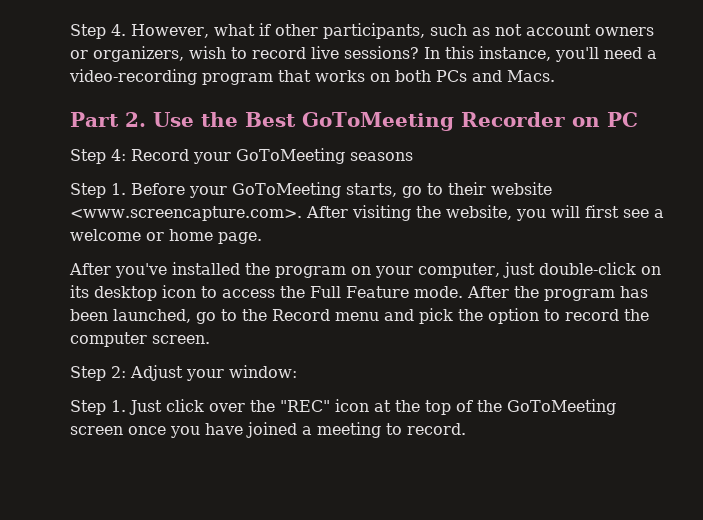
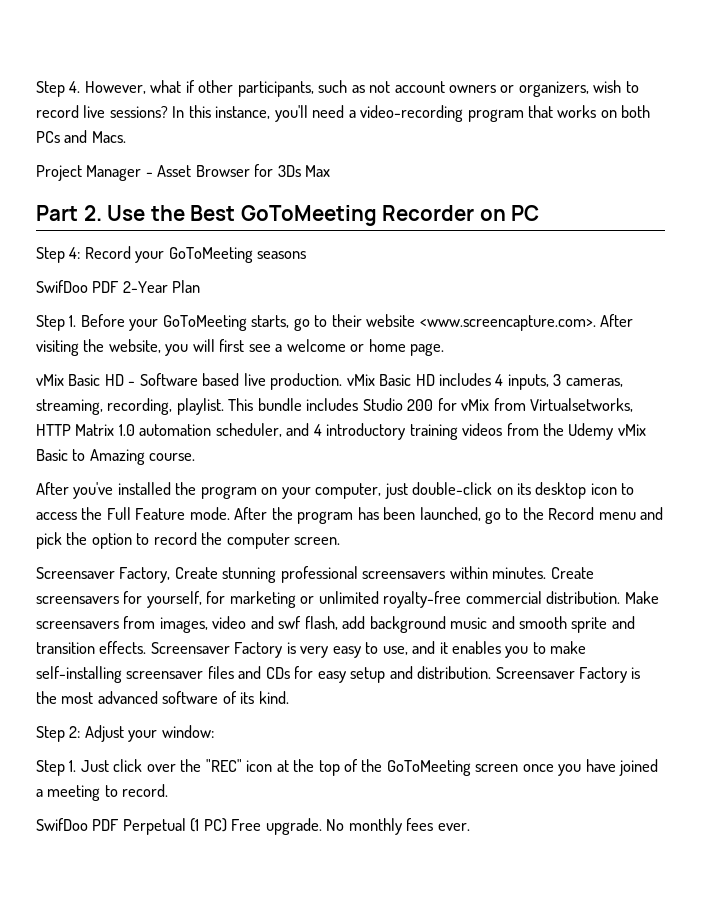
+ Project Manager - Asset Browser for 3Ds Max
+ SwifDoo PDF 2-Year Plan
+ vMix Basic HD - Software based live production. vMix Basic HD includes 4 inputs, 3 cameras, streaming, recording, playlist. This bundle includes Studio 200 for vMix from Virtualsetworks, HTTP Matrix 1.0 automation scheduler, and 4 introductory training videos from the Udemy vMix Basic to Amazing course.
+ Screensaver Factory, Create stunning professional screensavers within minutes. Create screensavers for yourself, for marketing or unlimited royalty-free commercial distribution. Make screensavers from images, video and swf flash, add background music and smooth sprite and transition effects. Screensaver Factory is very easy to use, and it enables you to make self-installing screensaver files and CDs for easy setup and distribution. Screensaver Factory is the most advanced software of its kind.
+ SwifDoo PDF Perpetual (1 PC) Free upgrade. No monthly fees ever.

